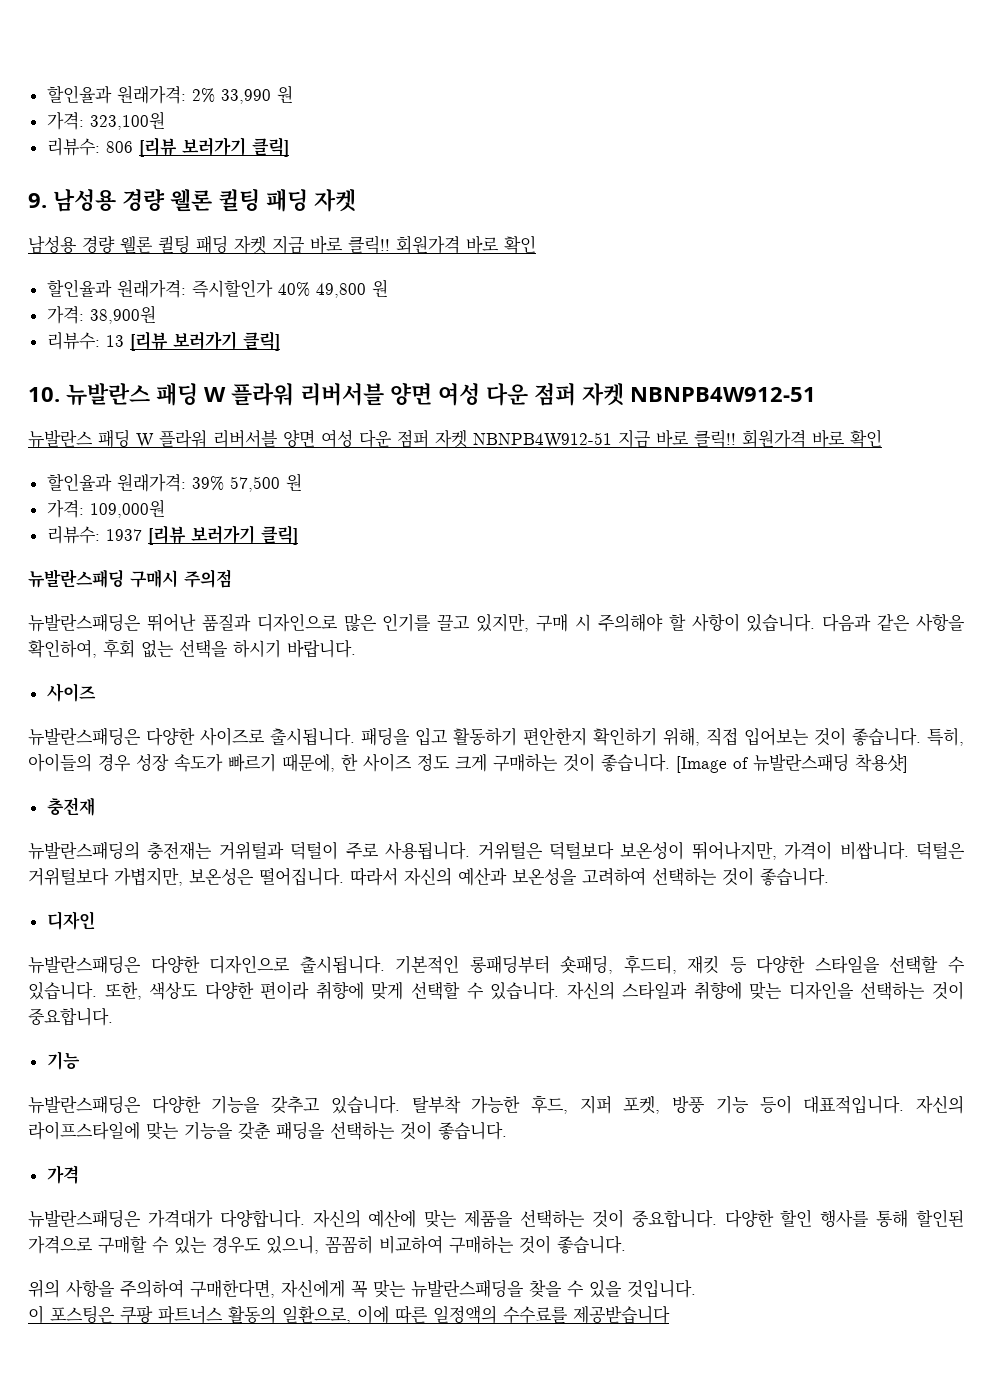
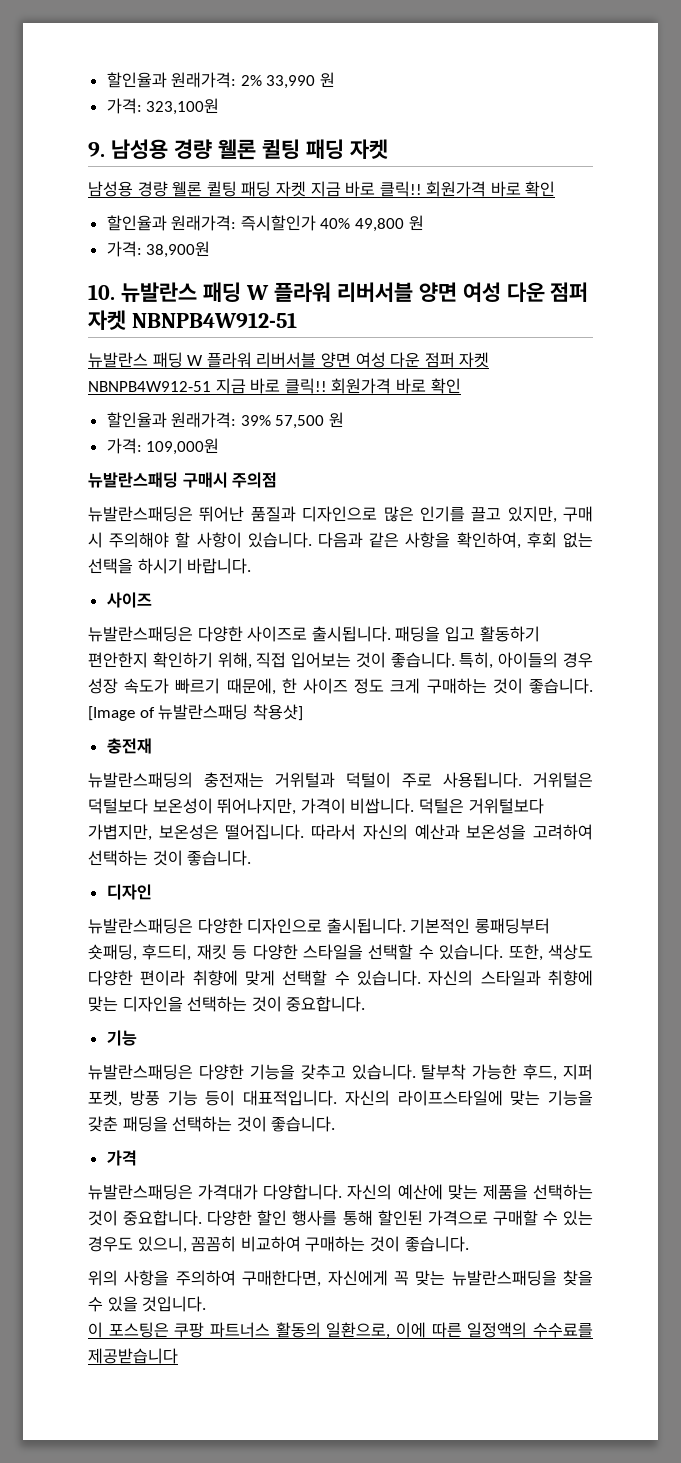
- 리뷰수: 806 [리뷰 보러가기 클릭]
- 리뷰수: 13 [리뷰 보러가기 클릭]
- 리뷰수: 1937 [리뷰 보러가기 클릭]

